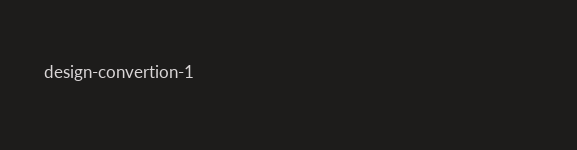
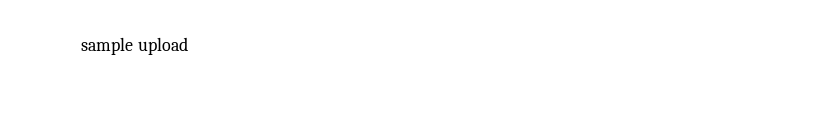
- design-convertion-1
+ sample upload

